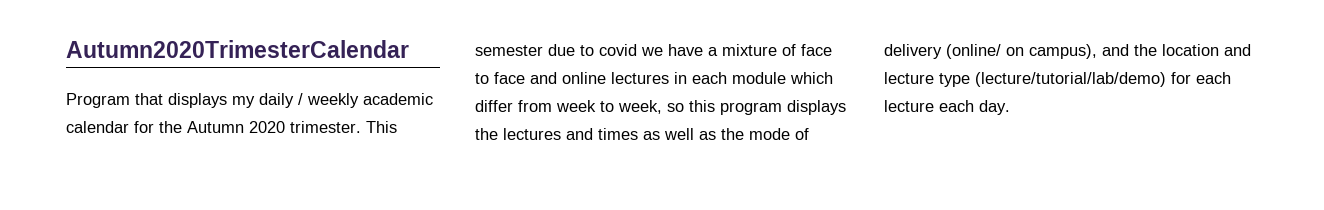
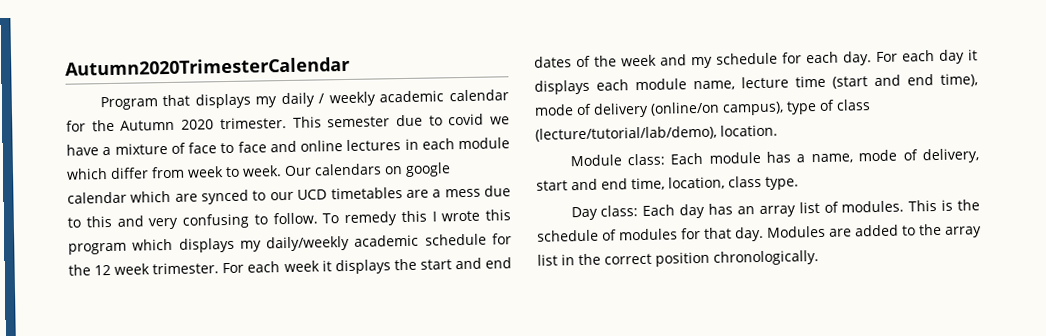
- This semester due to covid we have a mixture of face to face and online lectures in each module which differ from week to week, so this program displays the lectures and times as well as the mode of delivery (online/ on campus), and the location and lecture type (lecture/tutorial/lab/demo) for each lecture each day.
+ This semester due to covid we have a mixture of face to face and online lectures in each module which differ from week to week. Our calendars on google calendar which are synced to our UCD timetables are a mess due to this and very confusing to follow. To remedy this I wrote this program which displays my daily/weekly academic schedule for the 12 week trimester. For each week it displays the start and end dates of the week and my schedule for each day. For each day it displays each module name, lecture time (start and end time), mode of delivery (online/on campus), type of class (lecture/tutorial/lab/demo), location.
+ Module class: Each module has a name, mode of delivery, start and end time, location, class type.
+ Day class: Each day has an array list of modules. This is the schedule of modules for that day. Modules are added to the array list in the correct position chronologically.

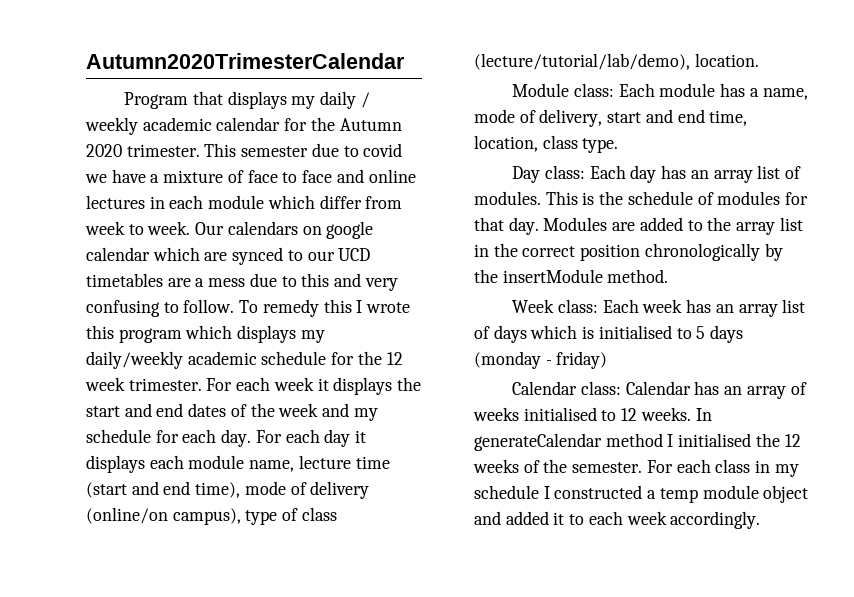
- Modules are added to the array list in the correct position chronologically.
+ Modules are added to the array list in the correct position chronologically by the insertModule method.
+ Week class: Each week has an array list of days which is initialised to 5 days (monday - friday)
+ Calendar class: Calendar has an array of weeks initialised to 12 weeks. In generateCalendar method I initialised the 12 weeks of the semester. For each class in my schedule I constructed a temp module object and added it to each week accordingly.

